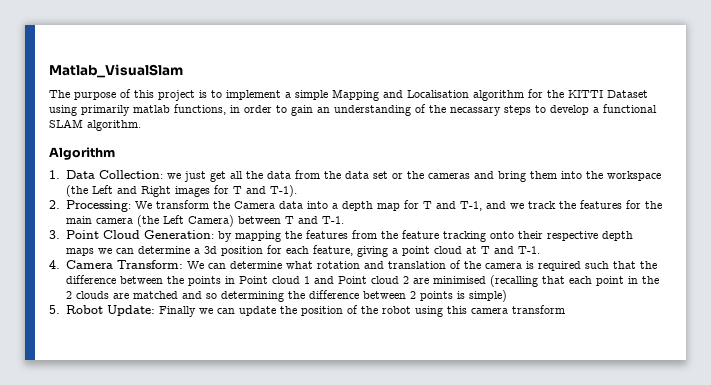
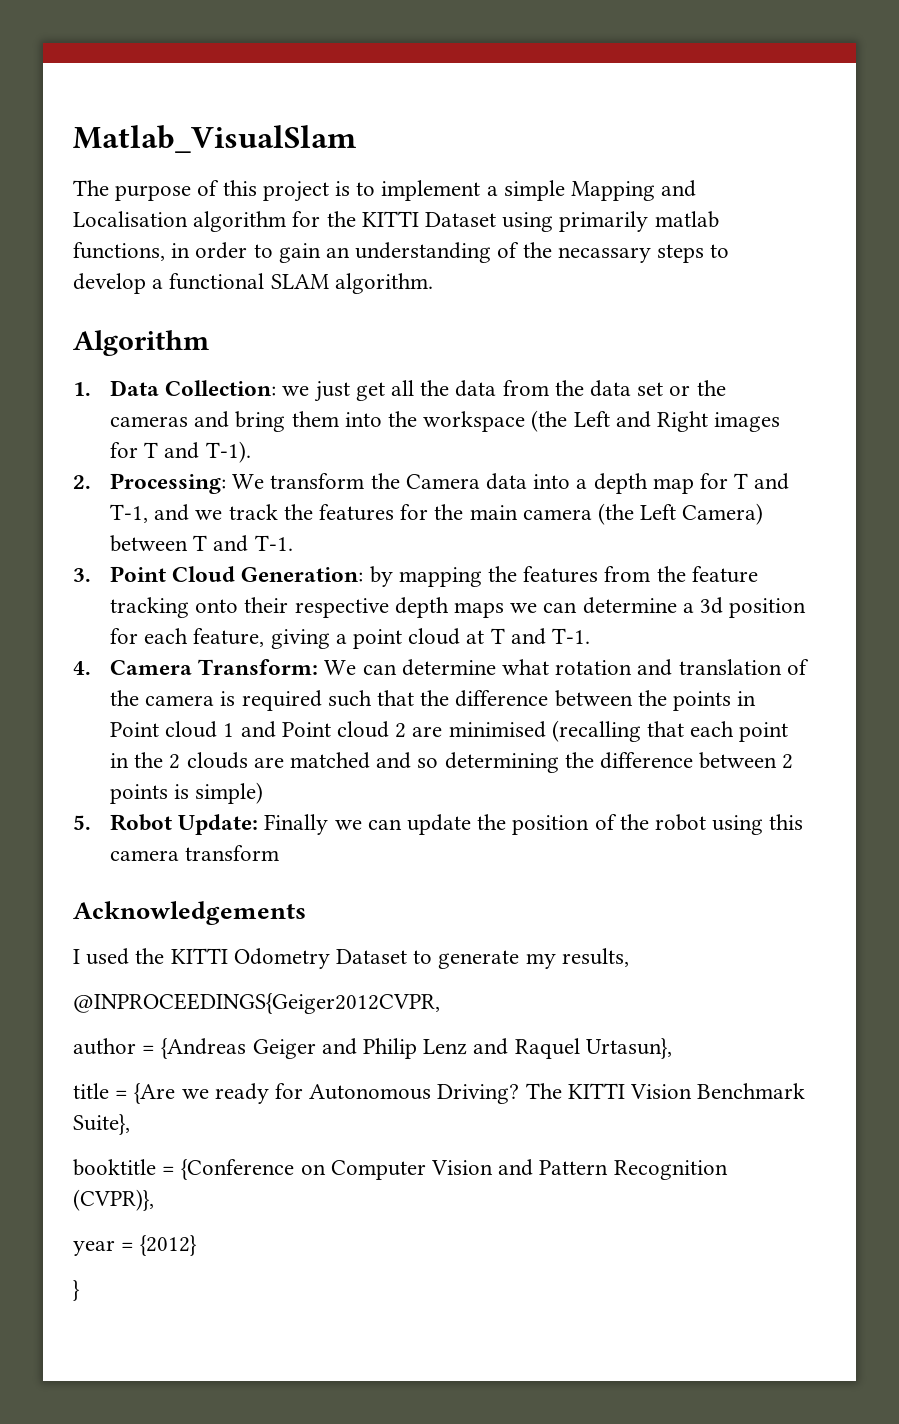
+ Acknowledgements
+ I used the KITTI Odometry Dataset to generate my results,
+ @INPROCEEDINGS{Geiger2012CVPR,
+ author = {Andreas Geiger and Philip Lenz and Raquel Urtasun},
+ title = {Are we ready for Autonomous Driving? The KITTI Vision Benchmark Suite},
+ booktitle = {Conference on Computer Vision and Pattern Recognition (CVPR)},
+ year = {2012}
+ }

